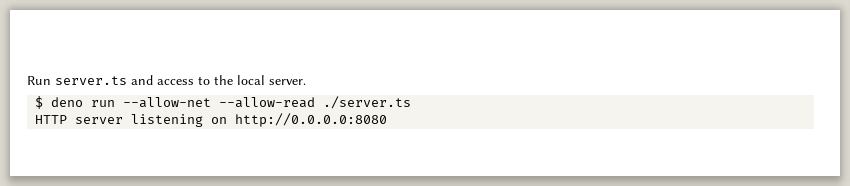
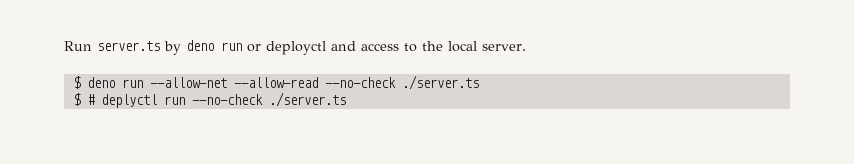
- Run server.ts and access to the local server.
+ Run server.ts by deno run or deployctl and access to the local server.
- $ deno run --allow-net --allow-read ./server.ts
+ $ deno run --allow-net --allow-read --no-check ./server.ts
- HTTP server listening on http://0.0.0.0:8080
+ $ # deplyctl run --no-check ./server.ts

